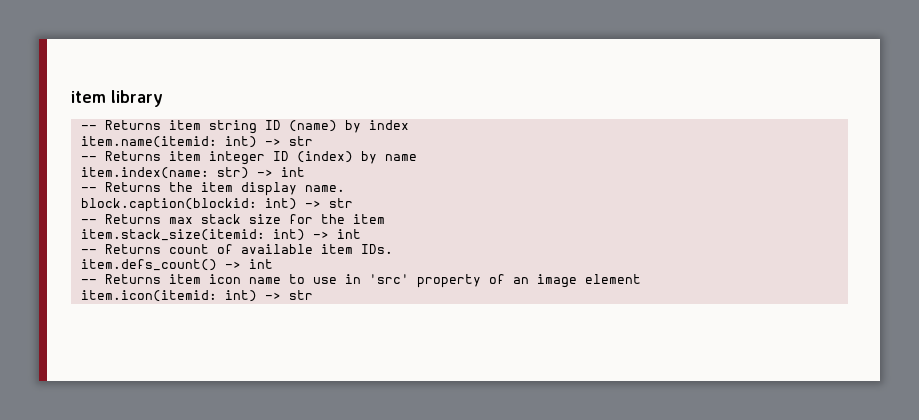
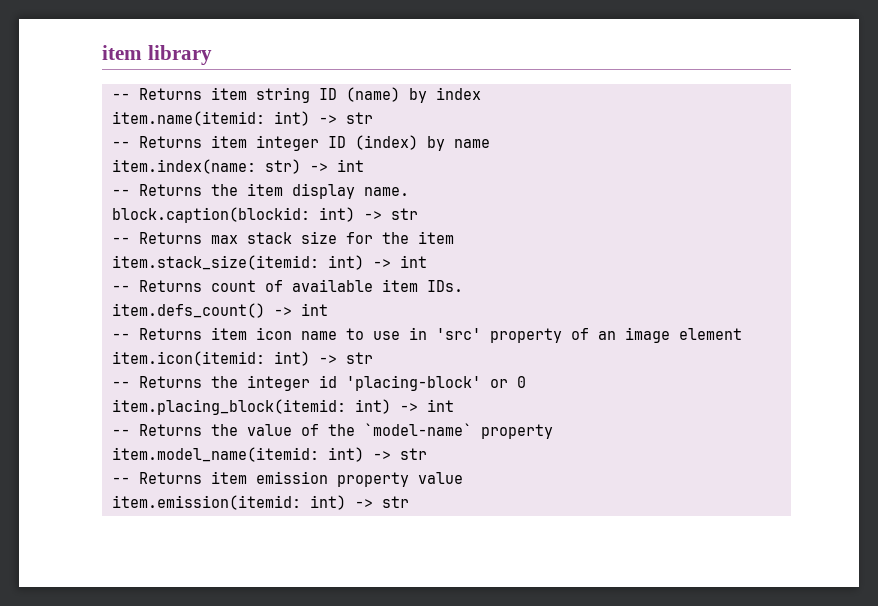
+ -- Returns the integer id 'placing-block' or 0
+ item.placing_block(itemid: int) -> int
+ -- Returns the value of the `model-name` property
+ item.model_name(itemid: int) -> str
+ -- Returns item emission property value
+ item.emission(itemid: int) -> str

